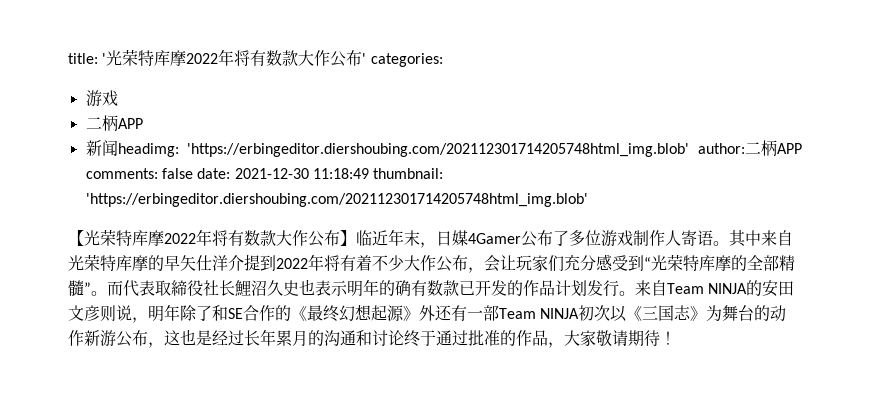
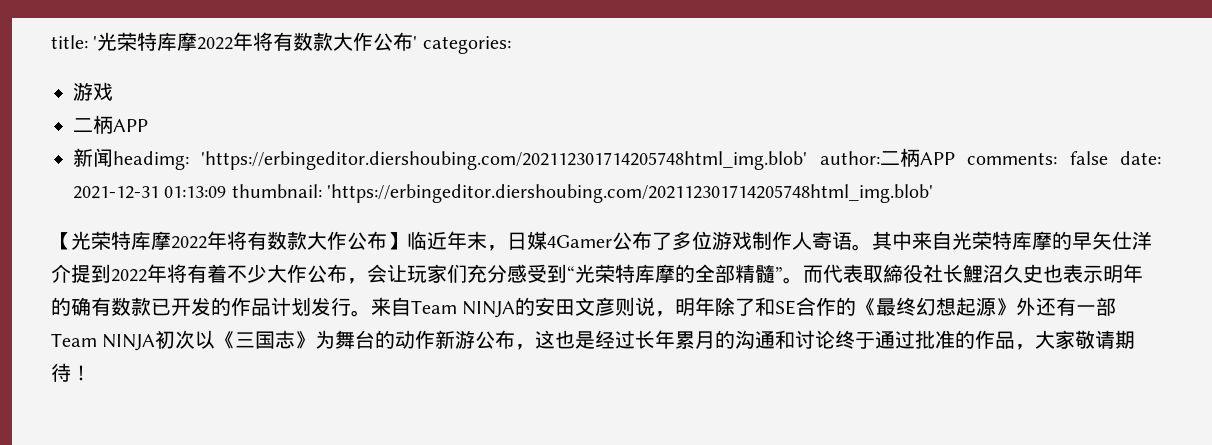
- 新闻headimg: 'https://erbingeditor.diershoubing.com/202112301714205748html_img.blob' author:二柄APP comments: false date: 2021-12-30 11:18:49 thumbnail: 'https://erbingeditor.diershoubing.com/202112301714205748html_img.blob'
+ 新闻headimg: 'https://erbingeditor.diershoubing.com/202112301714205748html_img.blob' author:二柄APP comments: false date: 2021-12-31 01:13:09 thumbnail: 'https://erbingeditor.diershoubing.com/202112301714205748html_img.blob'

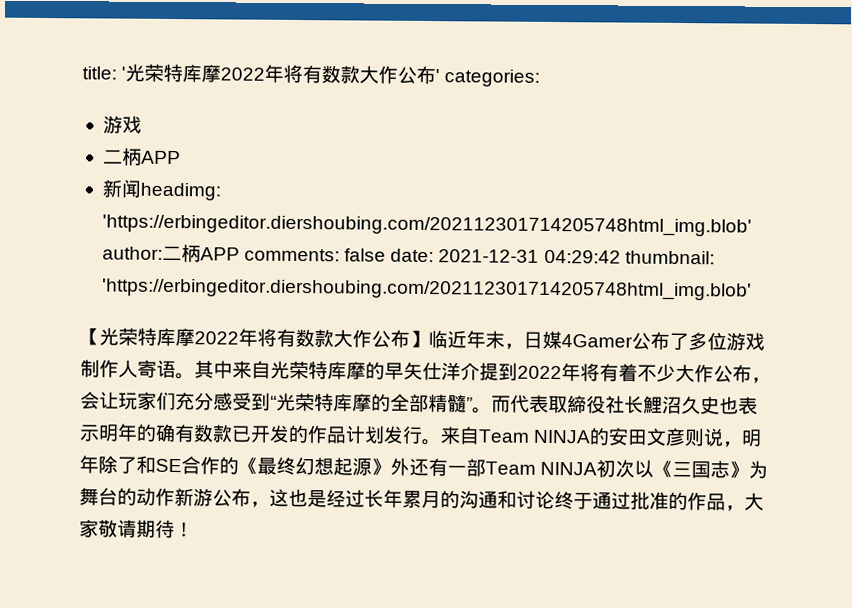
- 新闻headimg: 'https://erbingeditor.diershoubing.com/202112301714205748html_img.blob' author:二柄APP comments: false date: 2021-12-31 01:13:09 thumbnail: 'https://erbingeditor.diershoubing.com/202112301714205748html_img.blob'
+ 新闻headimg: 'https://erbingeditor.diershoubing.com/202112301714205748html_img.blob' author:二柄APP comments: false date: 2021-12-31 04:29:42 thumbnail: 'https://erbingeditor.diershoubing.com/202112301714205748html_img.blob'

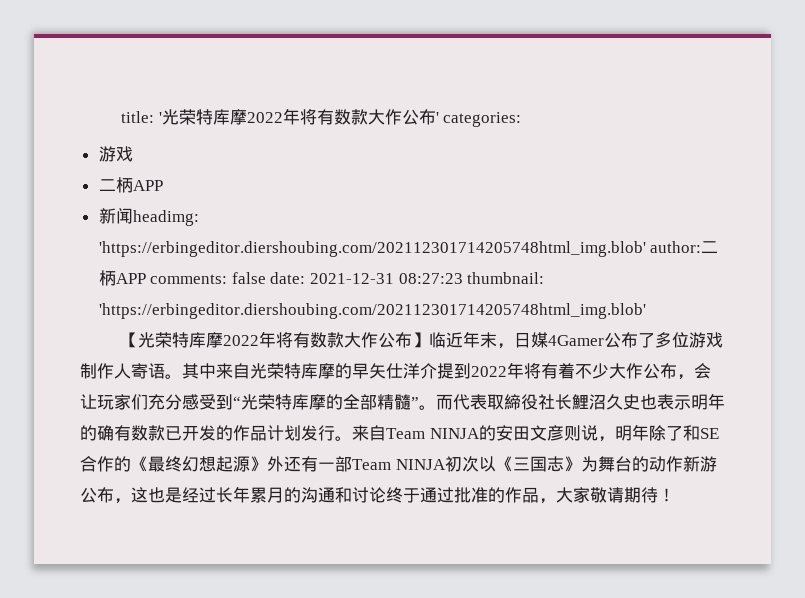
- 新闻headimg: 'https://erbingeditor.diershoubing.com/202112301714205748html_img.blob' author:二柄APP comments: false date: 2021-12-31 04:29:42 thumbnail: 'https://erbingeditor.diershoubing.com/202112301714205748html_img.blob'
+ 新闻headimg: 'https://erbingeditor.diershoubing.com/202112301714205748html_img.blob' author:二柄APP comments: false date: 2021-12-31 08:27:23 thumbnail: 'https://erbingeditor.diershoubing.com/202112301714205748html_img.blob'

